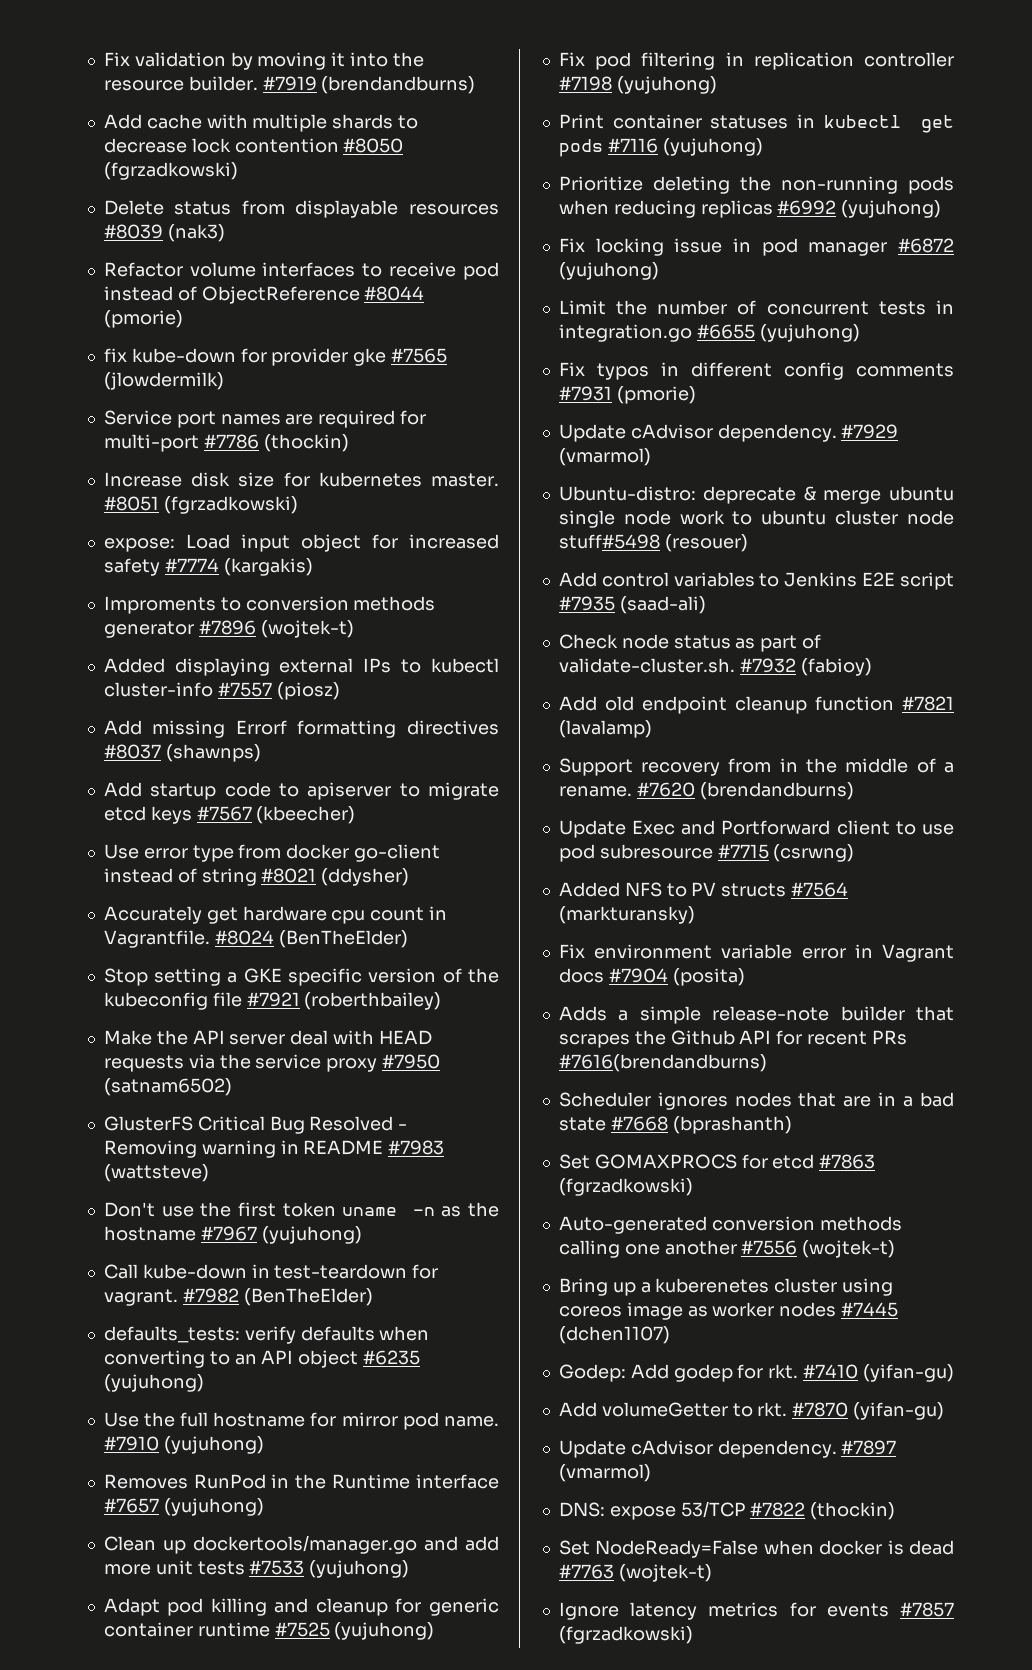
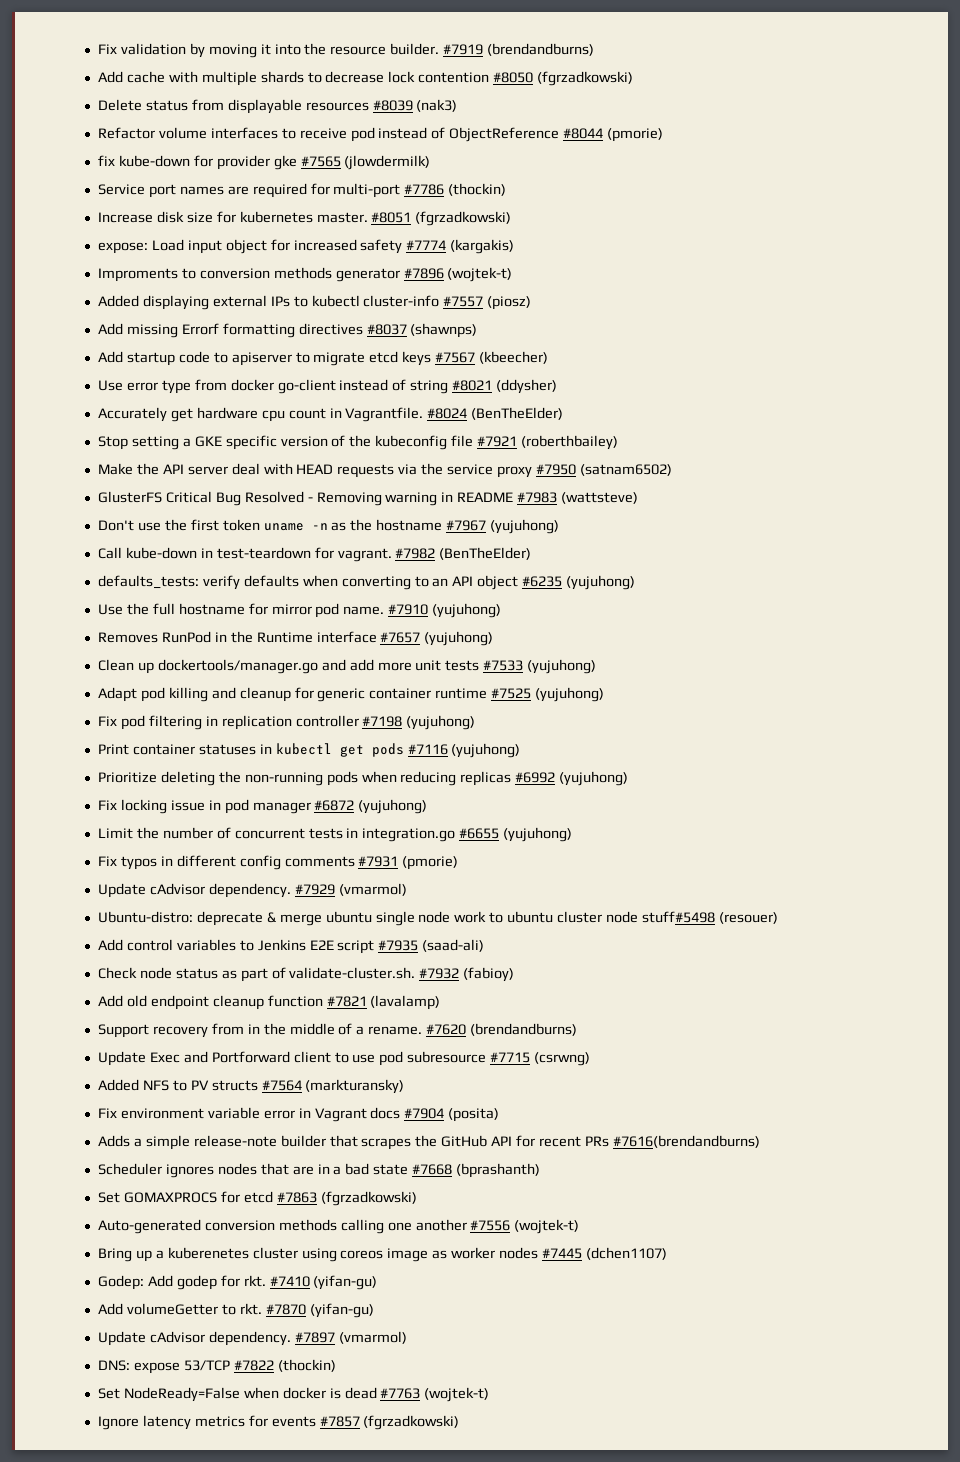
- Adds a simple release-note builder that scrapes the Github API for recent PRs #7616(brendandburns)
+ Adds a simple release-note builder that scrapes the GitHub API for recent PRs #7616(brendandburns)

